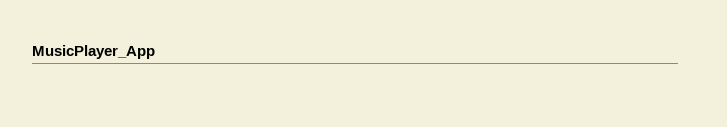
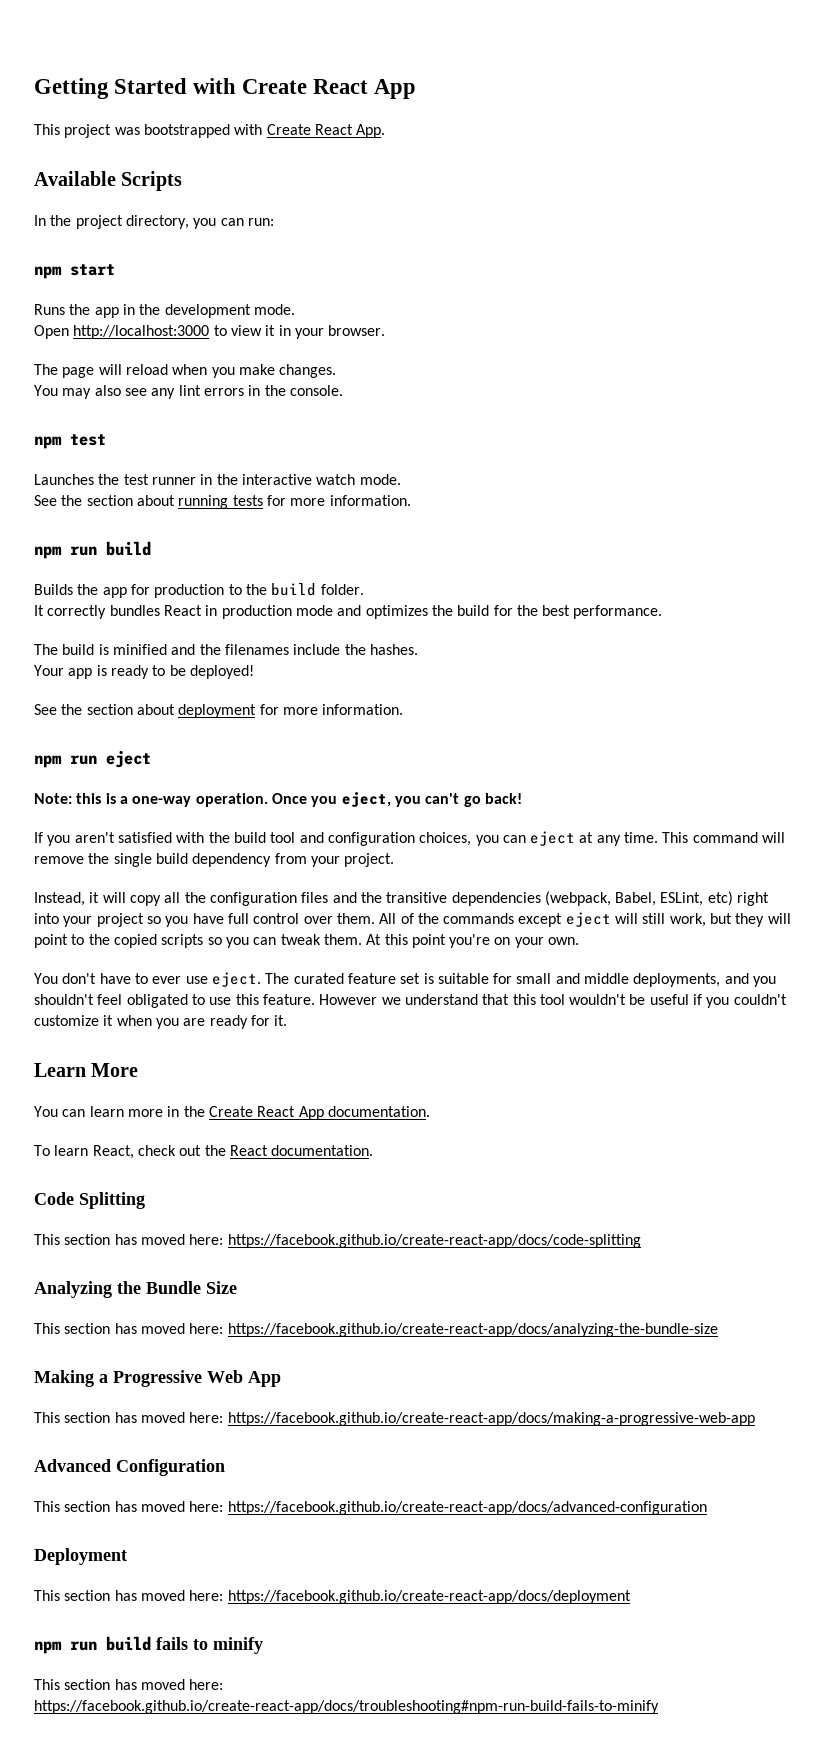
- MusicPlayer_App
+ Getting Started with Create React App
+ This project was bootstrapped with Create React App.
+ Available Scripts
+ In the project directory, you can run:
+ npm start
+ Runs the app in the development mode.
+ Open http://localhost:3000 to view it in your browser.
+ The page will reload when you make changes.
+ You may also see any lint errors in the console.
+ npm test
+ Launches the test runner in the interactive watch mode.
+ See the section about running tests for more information.
+ npm run build
+ Builds the app for production to the build folder.
+ It correctly bundles React in production mode and optimizes the build for the best performance.
+ The build is minified and the filenames include the hashes.
+ Your app is ready to be deployed!
+ See the section about deployment for more information.
+ npm run eject
+ Note: this is a one-way operation. Once you eject, you can't go back!
+ If you aren't satisfied with the build tool and configuration choices, you can eject at any time. This command will remove the single build dependency from your project.
+ Instead, it will copy all the configuration files and the transitive dependencies (webpack, Babel, ESLint, etc) right into your project so you have full control over them. All of the commands except eject will still work, but they will point to the copied scripts so you can tweak them. At this point you're on your own.
+ You don't have to ever use eject. The curated feature set is suitable for small and middle deployments, and you shouldn't feel obligated to use this feature. However we understand that this tool wouldn't be useful if you couldn't customize it when you are ready for it.
+ Learn More
+ You can learn more in the Create React App documentation.
+ To learn React, check out the React documentation.
+ Code Splitting
+ This section has moved here: https://facebook.github.io/create-react-app/docs/code-splitting
+ Analyzing the Bundle Size
+ This section has moved here: https://facebook.github.io/create-react-app/docs/analyzing-the-bundle-size
+ Making a Progressive Web App
+ This section has moved here: https://facebook.github.io/create-react-app/docs/making-a-progressive-web-app
+ Advanced Configuration
+ This section has moved here: https://facebook.github.io/create-react-app/docs/advanced-configuration
+ Deployment
+ This section has moved here: https://facebook.github.io/create-react-app/docs/deployment
+ npm run build fails to minify
+ This section has moved here: https://facebook.github.io/create-react-app/docs/troubleshooting#npm-run-build-fails-to-minify

